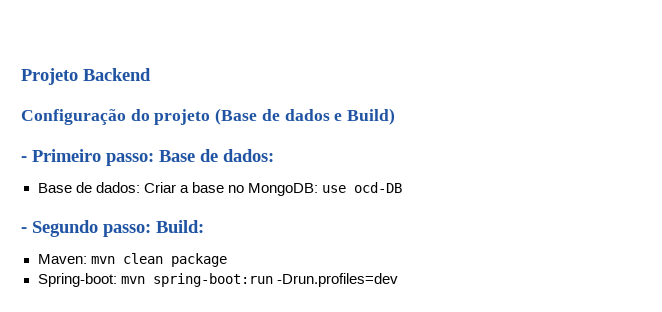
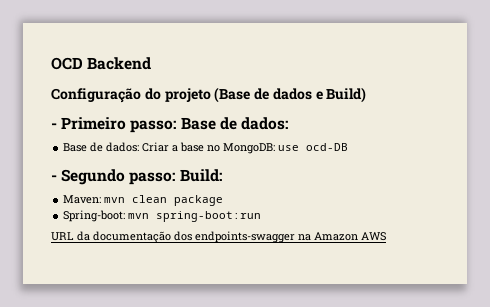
- Projeto Backend
+ OCD Backend
- Spring-boot: mvn spring-boot:run -Drun.profiles=dev
+ Spring-boot: mvn spring-boot:run
+ URL da documentação dos endpoints-swagger na Amazon AWS

